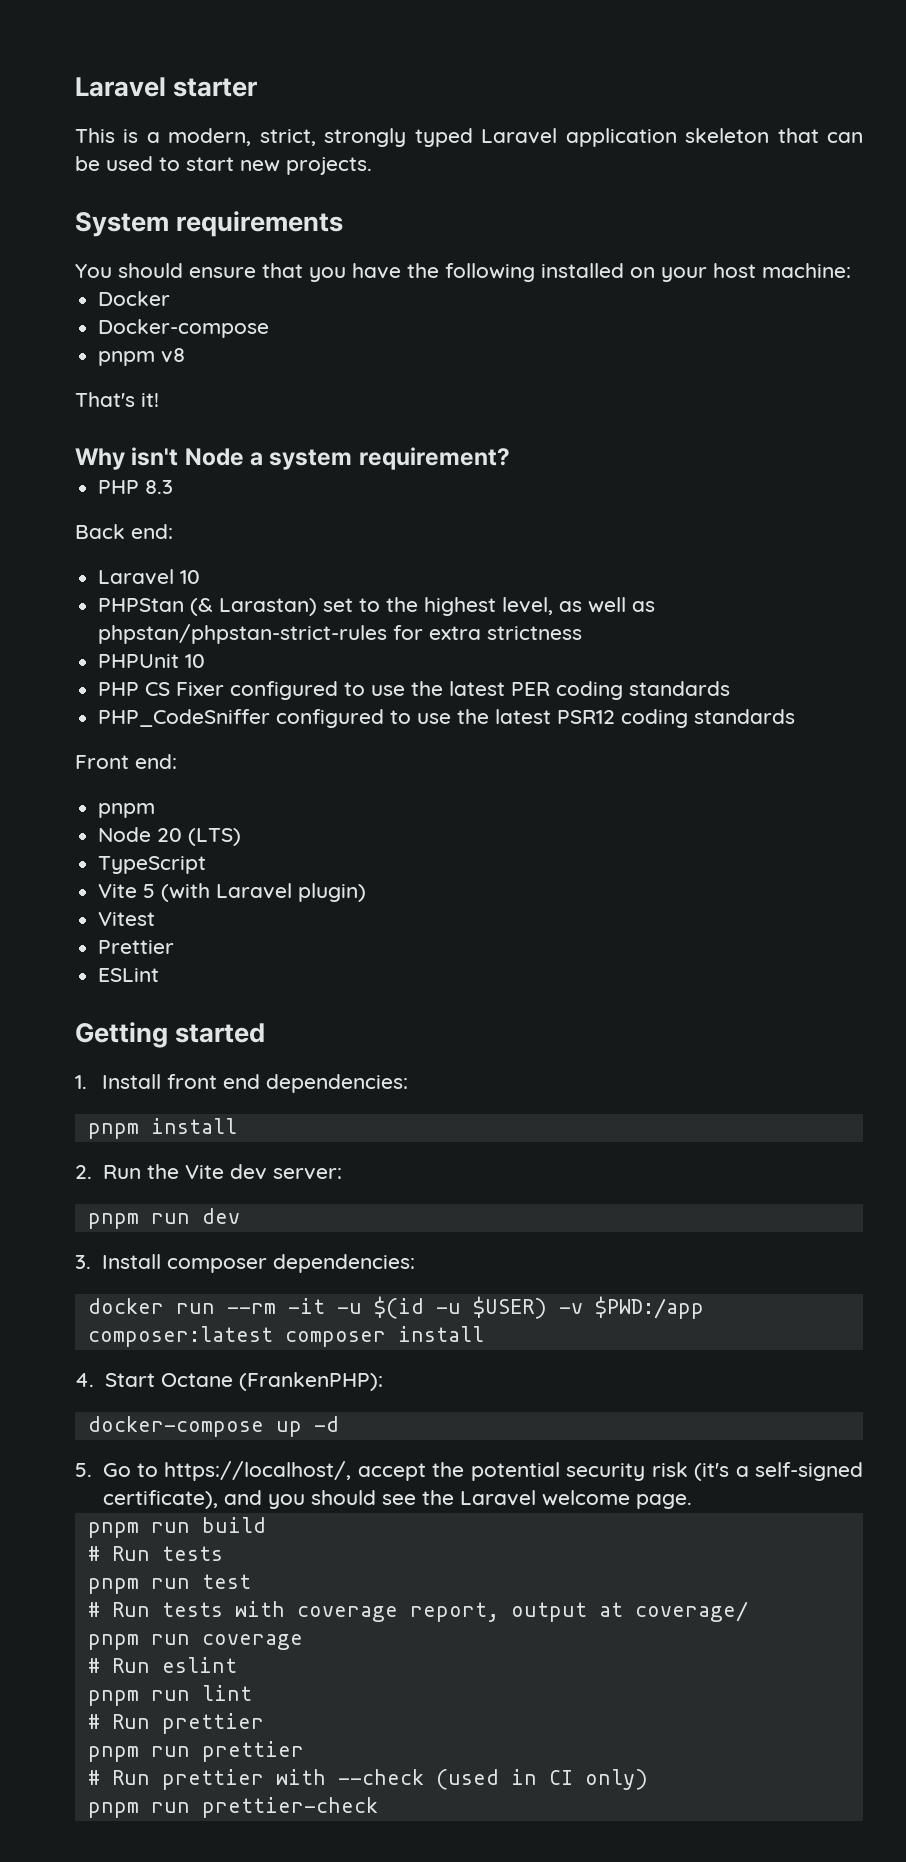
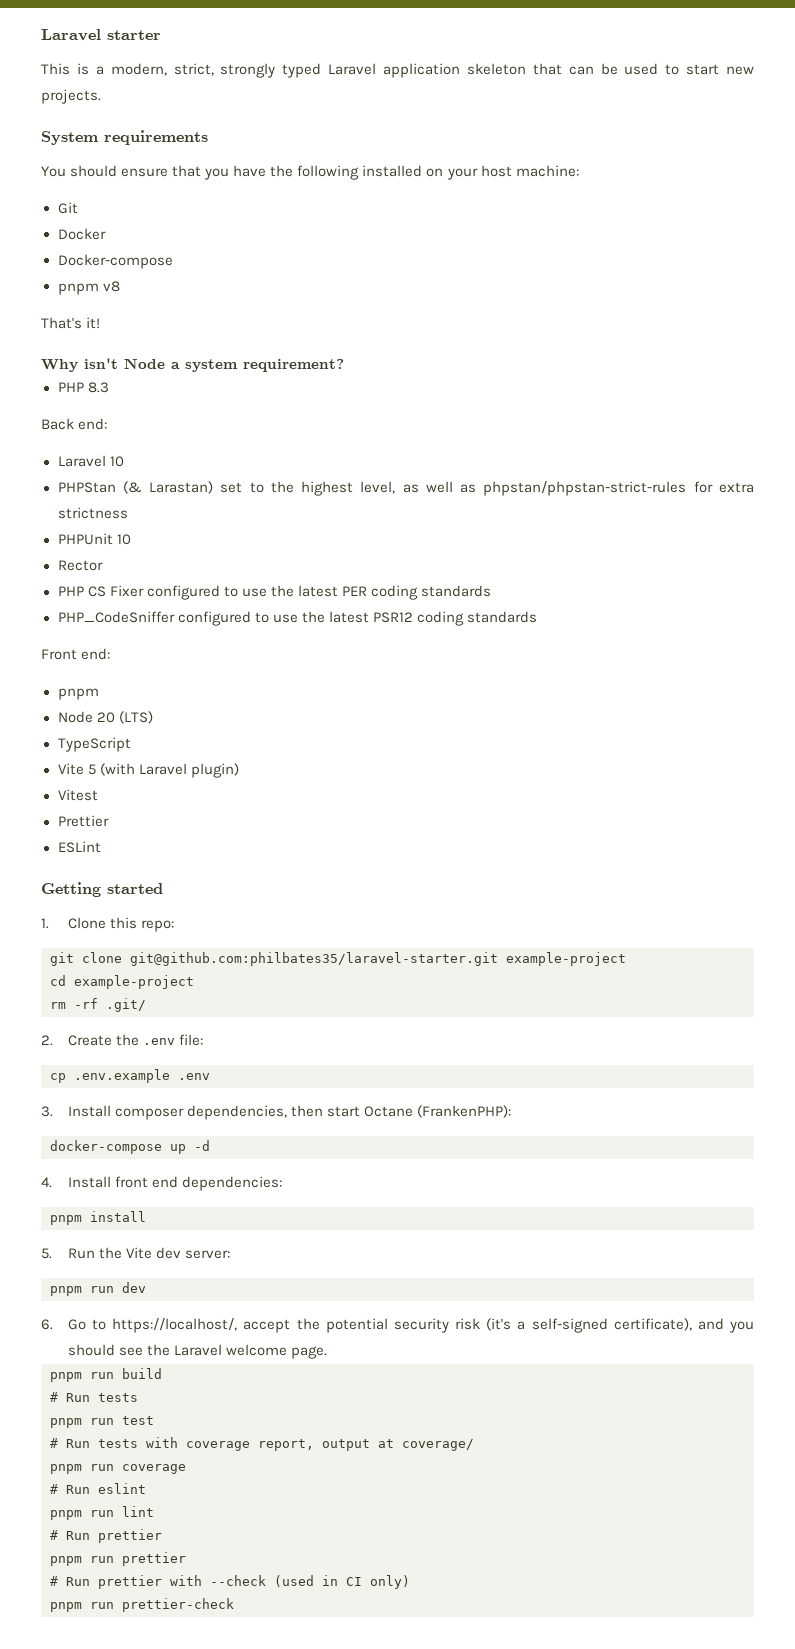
+ Git
+ Rector
- 1. Install front end dependencies:
+ 1. Clone this repo:
+ git clone git@github.com:philbates35/laravel-starter.git example-project
+ cd example-project
+ rm -rf .git/
+ 2. Create the .env file:
+ cp .env.example .env
+ 3. Install composer dependencies, then start Octane (FrankenPHP):
+ docker-compose up -d
+ 4. Install front end dependencies:
- 2. Run the Vite dev server:
+ 5. Run the Vite dev server:
- 3. Install composer dependencies:
- docker run --rm -it -u $(id -u $USER) -v $PWD:/app composer:latest composer install
- 4. Start Octane (FrankenPHP):
- docker-compose up -d
- 5. Go to https://localhost/, accept the potential security risk (it's a self-signed certificate), and you should see the Laravel welcome page.
+ 6. Go to https://localhost/, accept the potential security risk (it's a self-signed certificate), and you should see the Laravel welcome page.

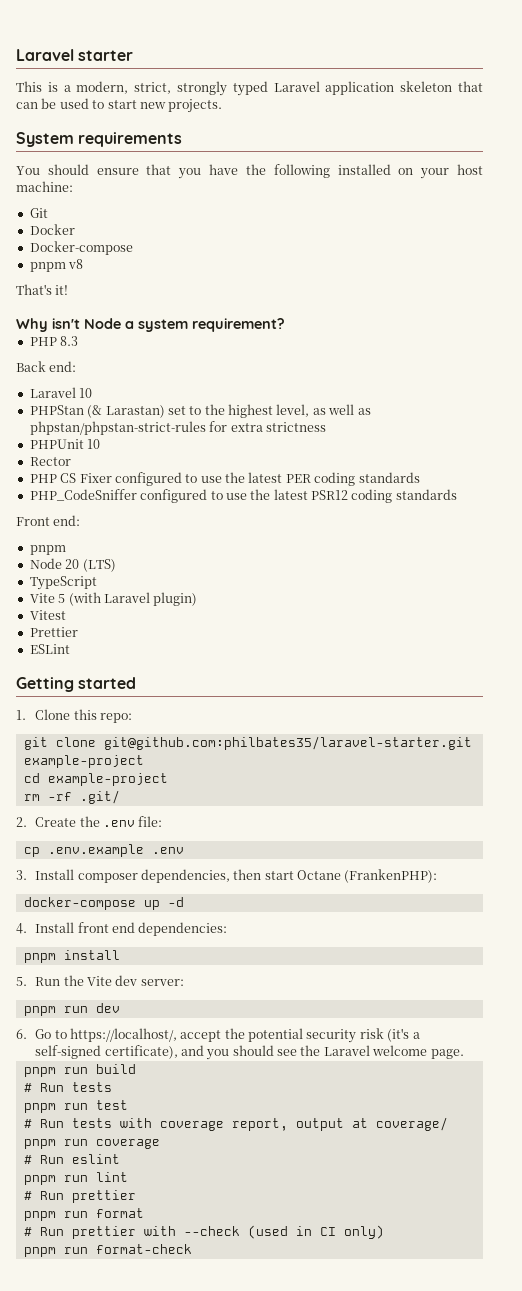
- pnpm run prettier
+ pnpm run format
- pnpm run prettier-check
+ pnpm run format-check

